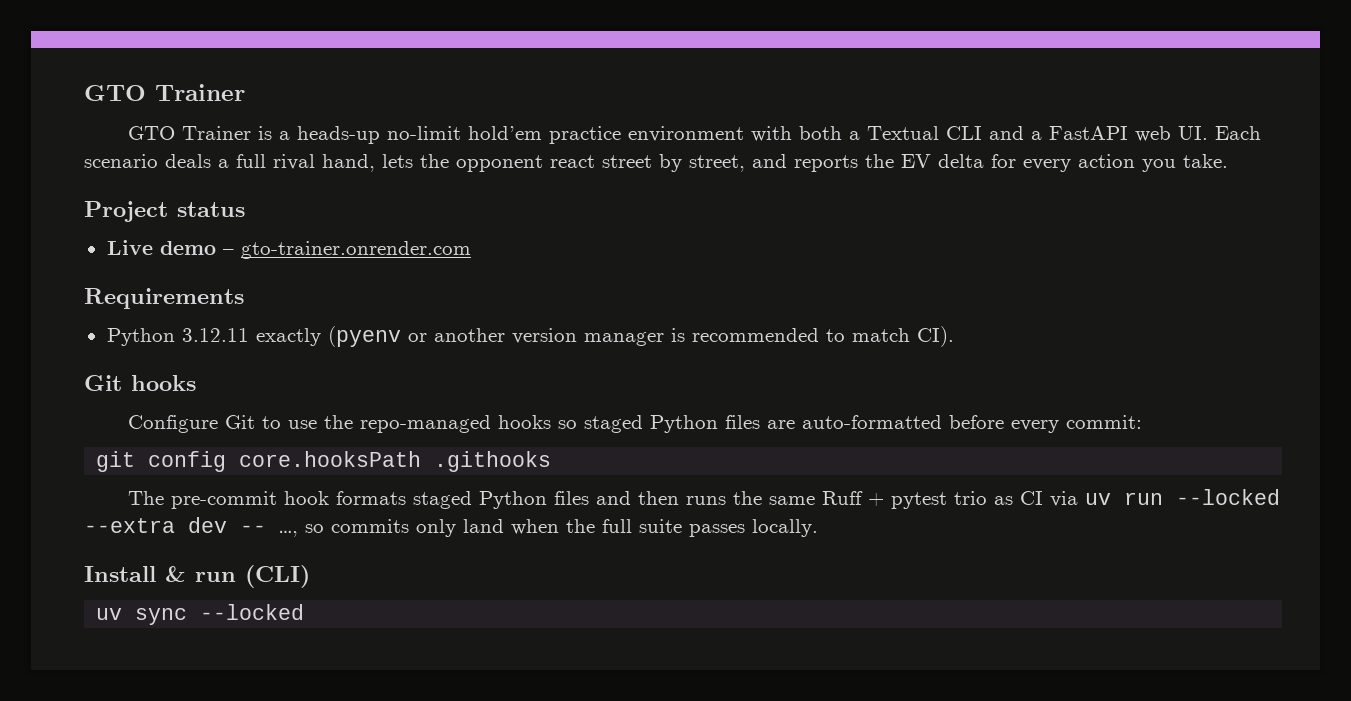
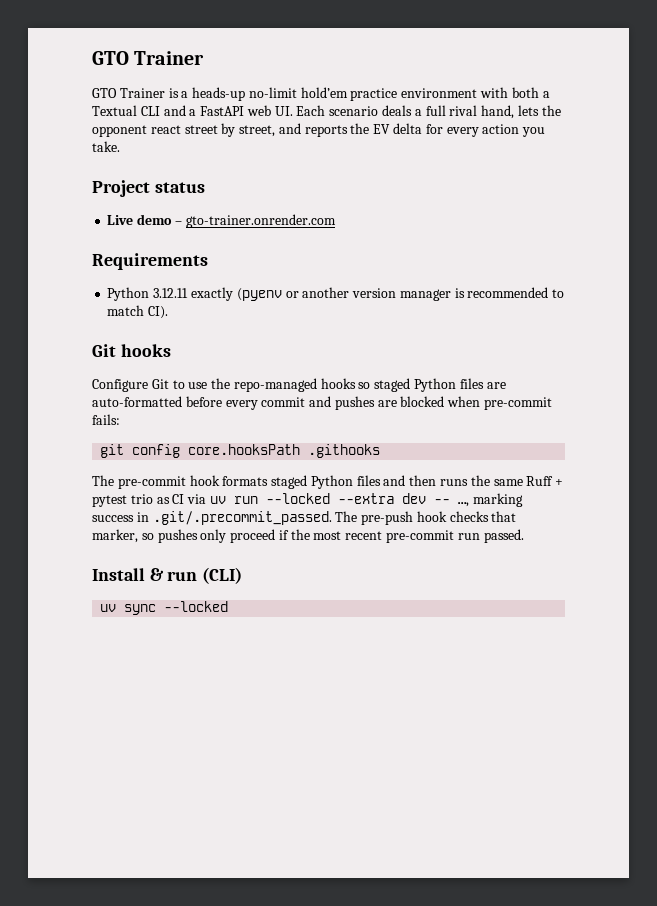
- Configure Git to use the repo-managed hooks so staged Python files are auto-formatted before every commit:
+ Configure Git to use the repo-managed hooks so staged Python files are auto-formatted before every commit and pushes are blocked when pre-commit fails:
- The pre-commit hook formats staged Python files and then runs the same Ruff + pytest trio as CI via uv run --locked --extra dev -- …, so commits only land when the full suite passes locally.
+ The pre-commit hook formats staged Python files and then runs the same Ruff + pytest trio as CI via uv run --locked --extra dev -- …, marking success in .git/.precommit_passed. The pre-push hook checks that marker, so pushes only proceed if the most recent pre-commit run passed.

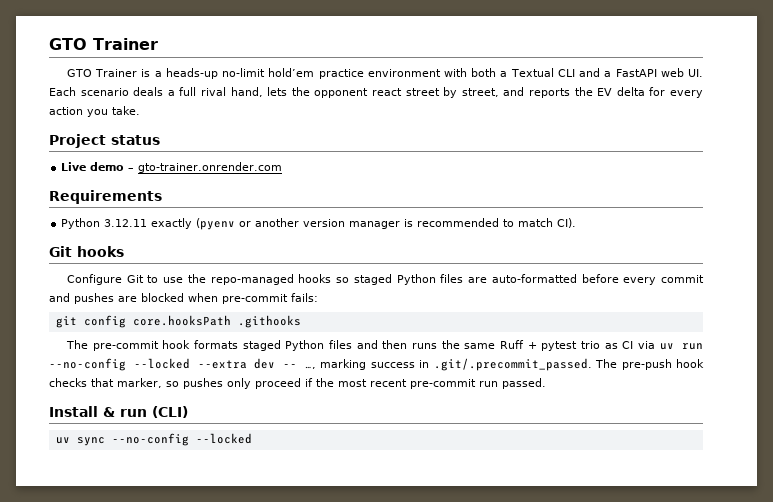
- The pre-commit hook formats staged Python files and then runs the same Ruff + pytest trio as CI via uv run --locked --extra dev -- …, marking success in .git/.precommit_passed. The pre-push hook checks that marker, so pushes only proceed if the most recent pre-commit run passed.
+ The pre-commit hook formats staged Python files and then runs the same Ruff + pytest trio as CI via uv run --no-config --locked --extra dev -- …, marking success in .git/.precommit_passed. The pre-push hook checks that marker, so pushes only proceed if the most recent pre-commit run passed.
- uv sync --locked
+ uv sync --no-config --locked

